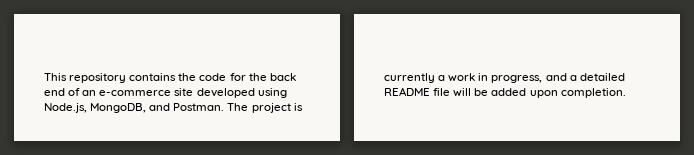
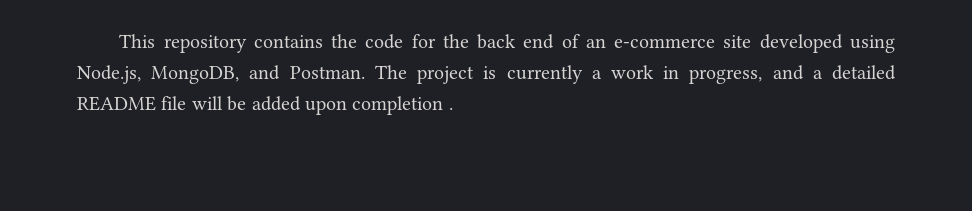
- The project is currently a work in progress, and a detailed README file will be added upon completion.
+ The project is currently a work in progress, and a detailed README file will be added upon completion .

